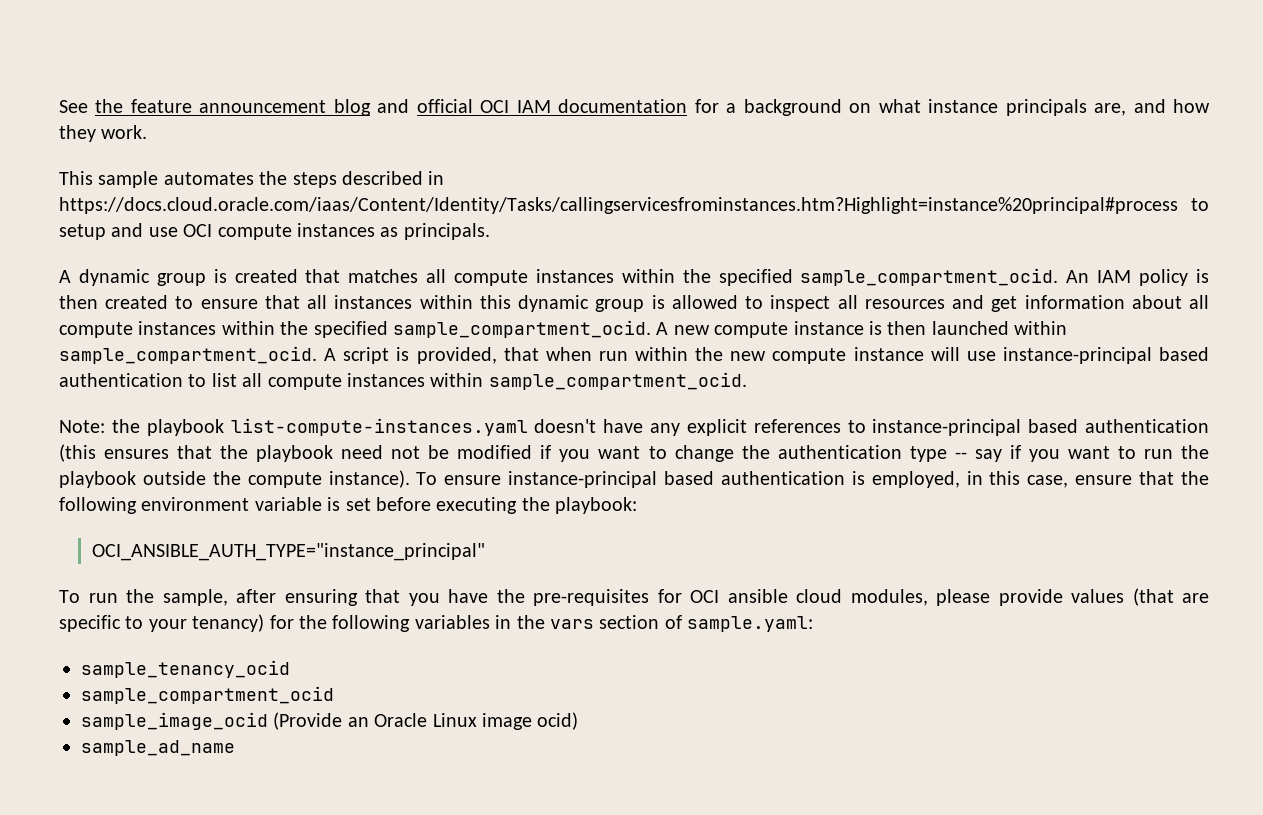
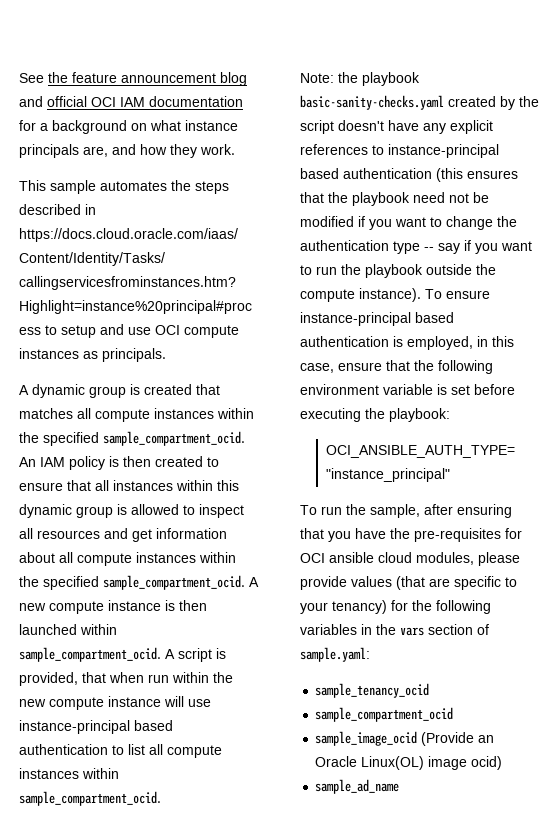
- Note: the playbook list-compute-instances.yaml doesn't have any explicit references to instance-principal based authentication (this ensures that the playbook need not be modified if you want to change the authentication type -- say if you want to run the playbook outside the compute instance).
+ Note: the playbook basic-sanity-checks.yaml created by the script doesn't have any explicit references to instance-principal based authentication (this ensures that the playbook need not be modified if you want to change the authentication type -- say if you want to run the playbook outside the compute instance).
- sample_image_ocid (Provide an Oracle Linux image ocid)
+ sample_image_ocid (Provide an Oracle Linux(OL) image ocid)

